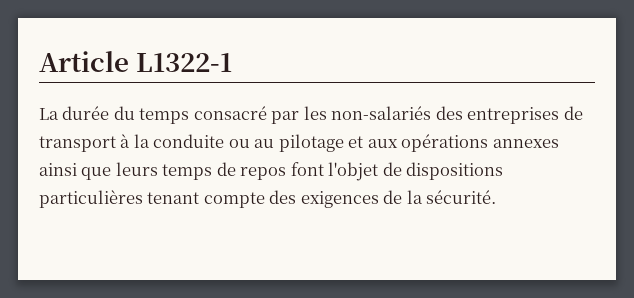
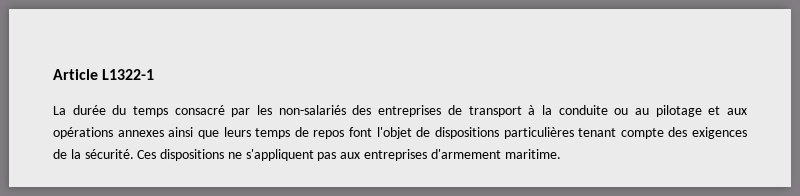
+ Ces dispositions ne s'appliquent pas aux entreprises d'armement maritime.

